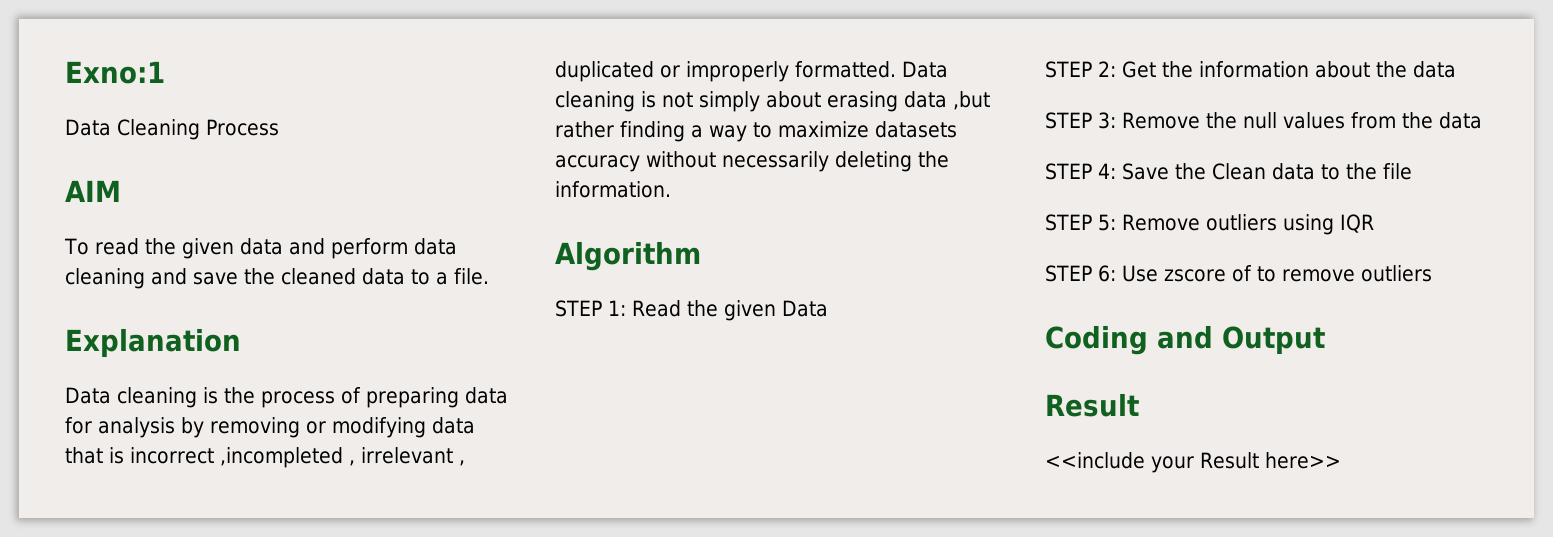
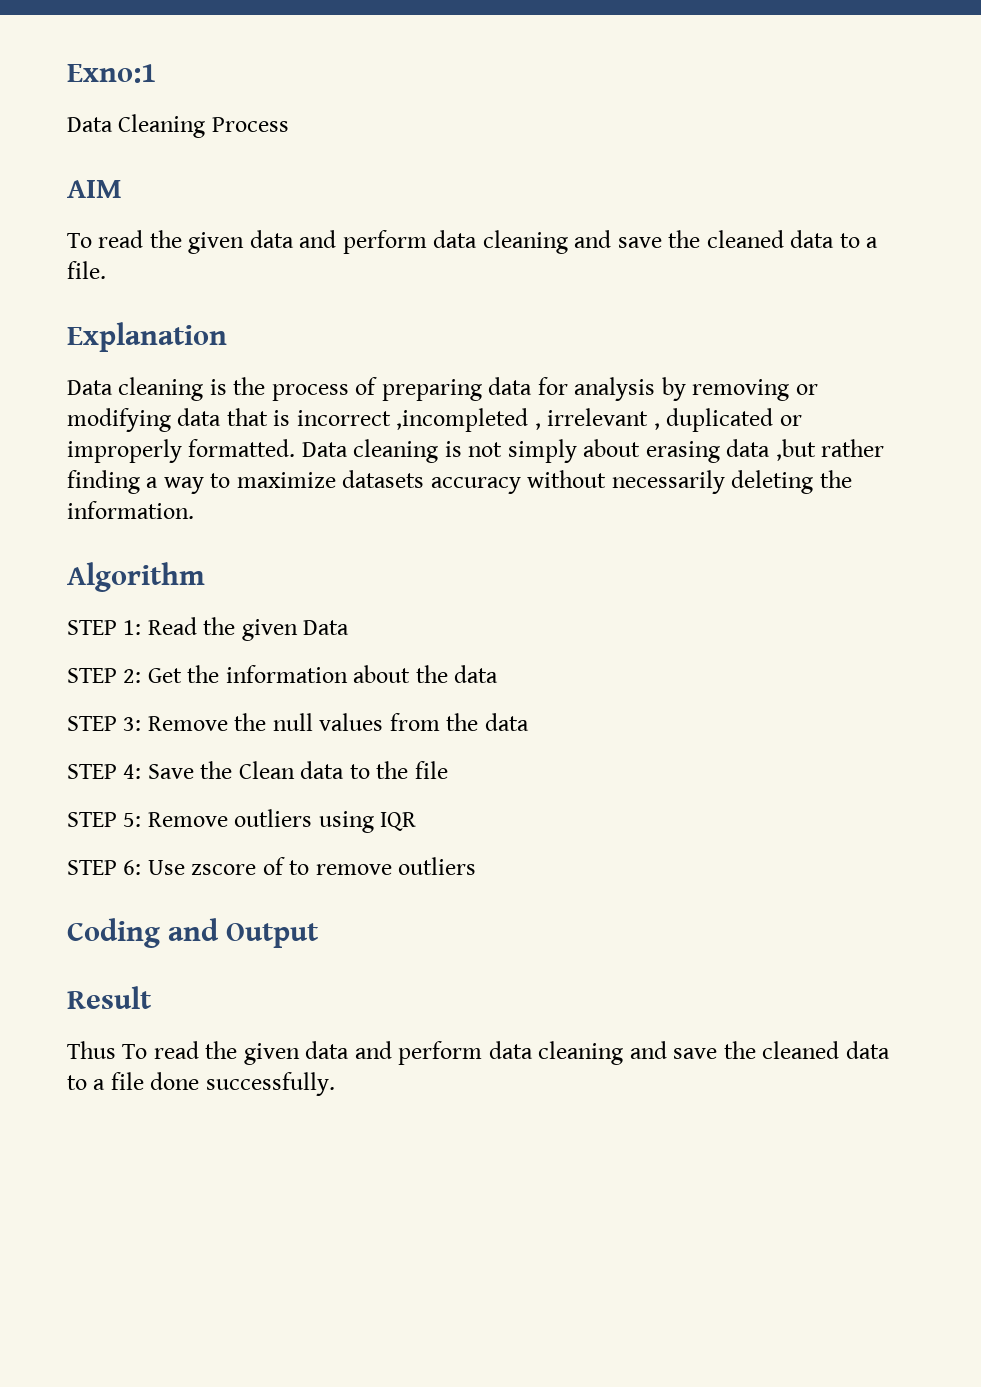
- <<include your Result here>>
+ Thus To read the given data and perform data cleaning and save the cleaned data to a file done successfully.

